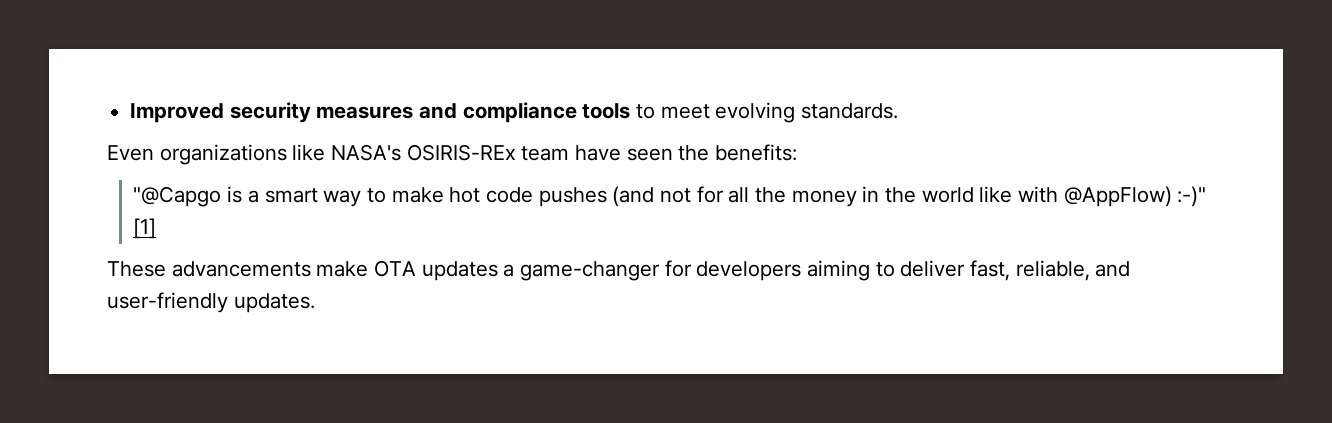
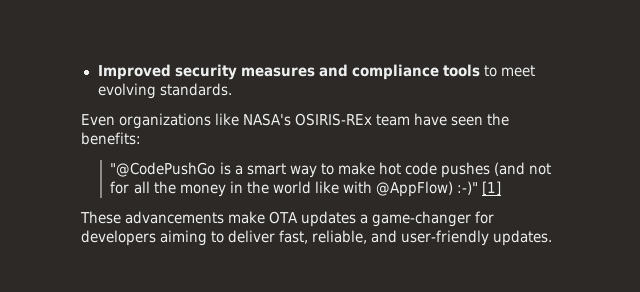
- "@Capgo is a smart way to make hot code pushes (and not for all the money in the world like with @AppFlow) :-)" [1]
+ "@CodePushGo is a smart way to make hot code pushes (and not for all the money in the world like with @AppFlow) :-)" [1]

